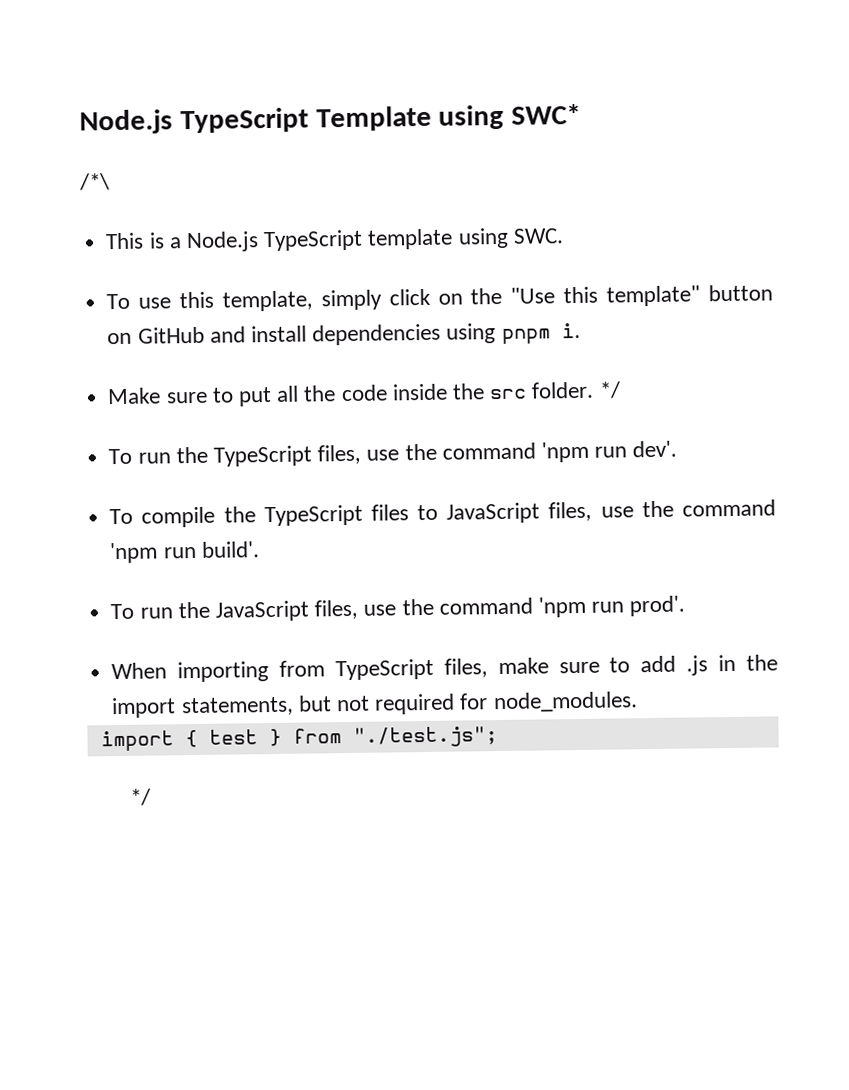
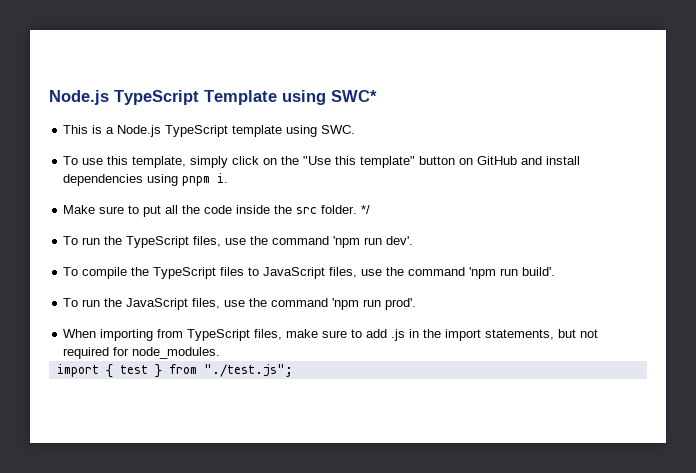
- /*\
  import { test } from "./test.js";
- */

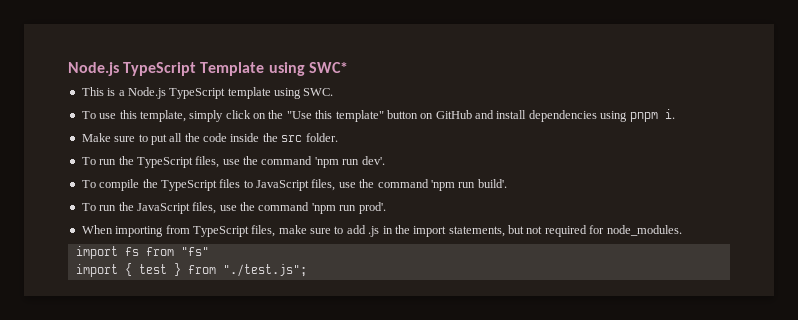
- */
+ import fs from "fs"

